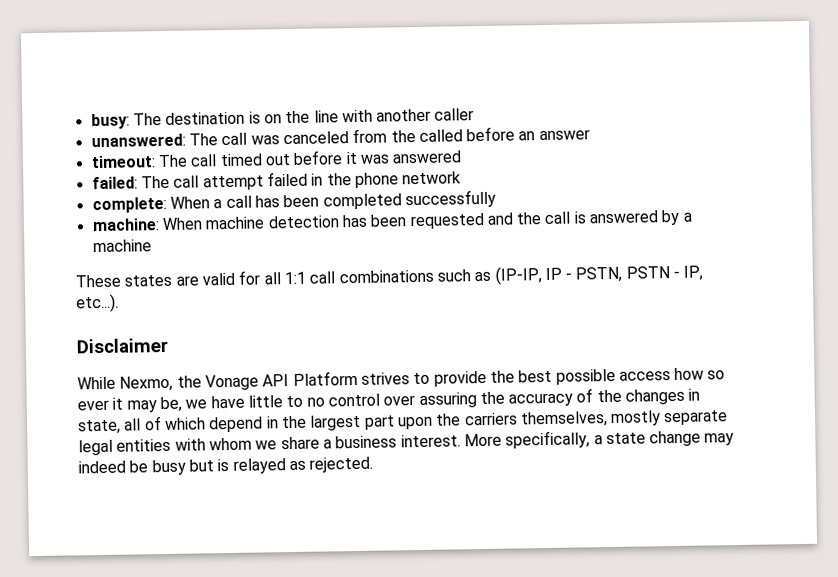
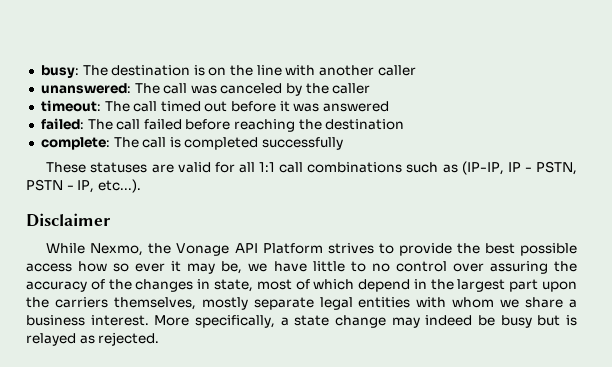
- unanswered: The call was canceled from the called before an answer
+ unanswered: The call was canceled by the caller
- failed: The call attempt failed in the phone network
- complete: When a call has been completed successfully
- machine: When machine detection has been requested and the call is answered by a machine
+ failed: The call failed before reaching the destination
+ complete: The call is completed successfully
- These states are valid for all 1:1 call combinations such as (IP-IP, IP - PSTN, PSTN - IP, etc...).
+ These statuses are valid for all 1:1 call combinations such as (IP-IP, IP - PSTN, PSTN - IP, etc...).
- While Nexmo, the Vonage API Platform strives to provide the best possible access how so ever it may be, we have little to no control over assuring the accuracy of the changes in state, all of which depend in the largest part upon the carriers themselves, mostly separate legal entities with whom we share a business interest.
+ While Nexmo, the Vonage API Platform strives to provide the best possible access how so ever it may be, we have little to no control over assuring the accuracy of the changes in state, most of which depend in the largest part upon the carriers themselves, mostly separate legal entities with whom we share a business interest.

